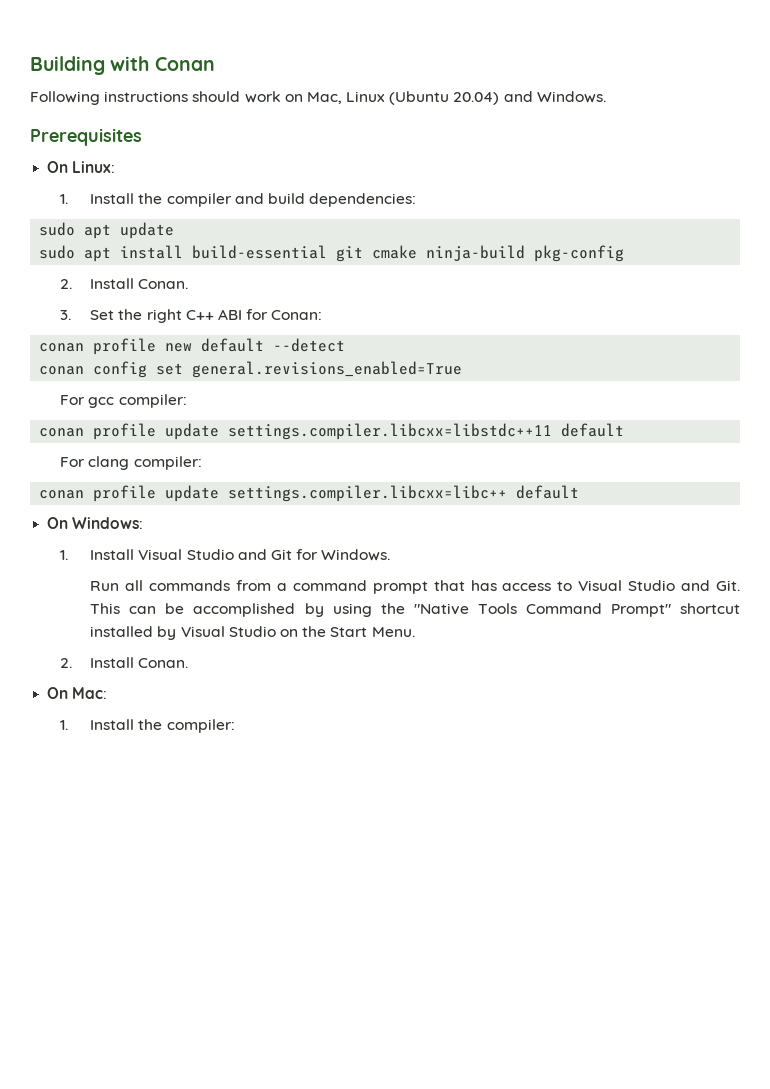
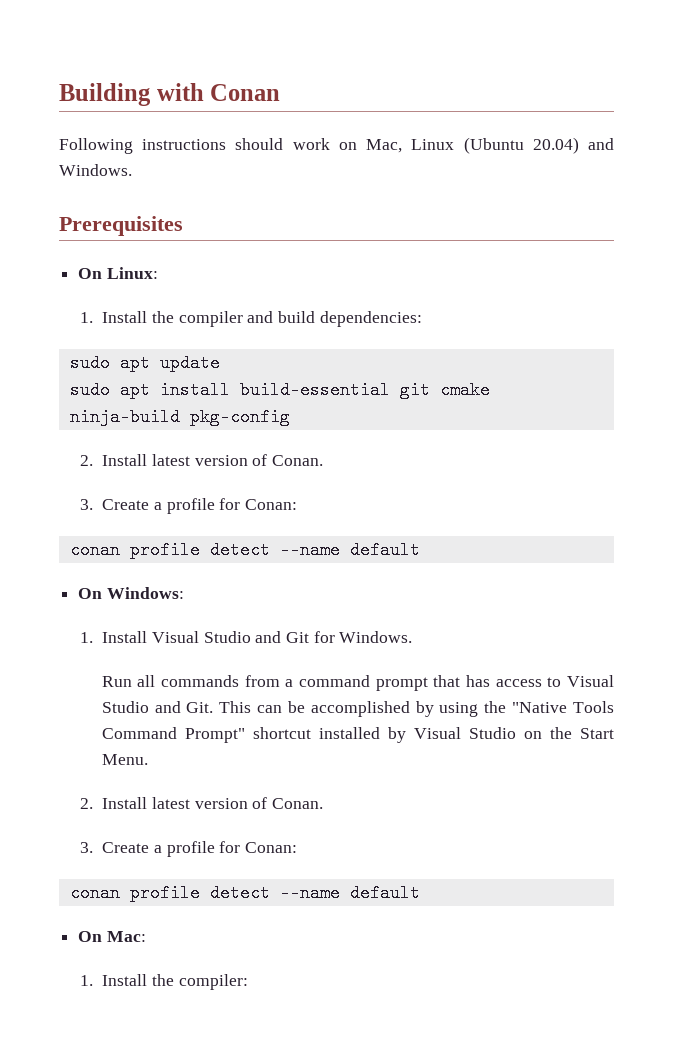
  sudo apt install build-essential git cmake ninja-build pkg-config
- 2. Install Conan.
- 3. Set the right C++ ABI for Conan:
- conan profile new default --detect
- conan config set general.revisions_enabled=True
- For gcc compiler:
- conan profile update settings.compiler.libcxx=libstdc++11 default
- For clang compiler:
- conan profile update settings.compiler.libcxx=libc++ default
+ 2. Install latest version of Conan.
+ 3. Create a profile for Conan:
+ conan profile detect --name default
  Run all commands from a command prompt that has access to Visual Studio and Git. This can be accomplished by using the "Native Tools Command Prompt" shortcut installed by Visual Studio on the Start Menu.
- 2. Install Conan.
+ 2. Install latest version of Conan.
+ 3. Create a profile for Conan:
+ conan profile detect --name default

